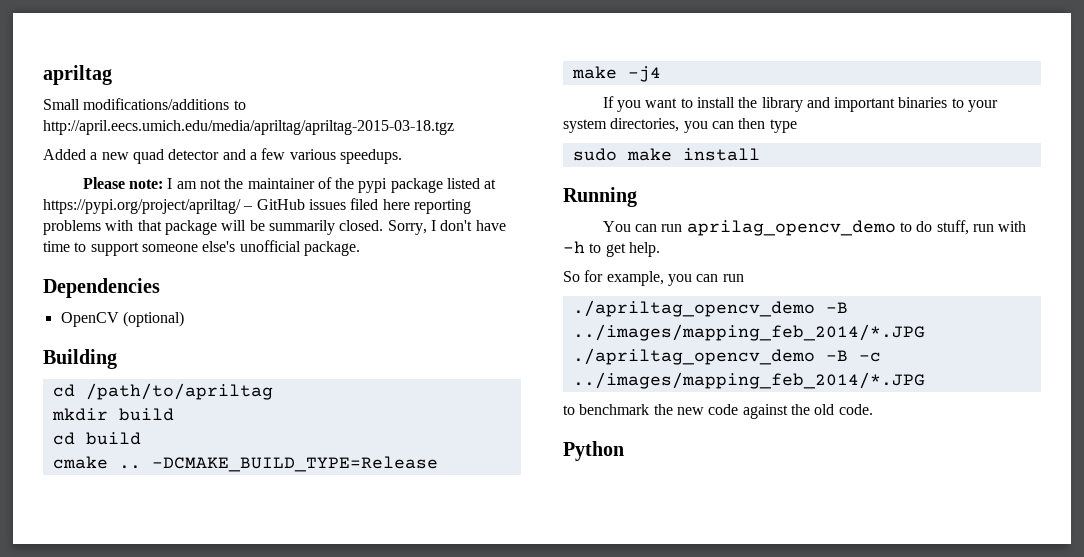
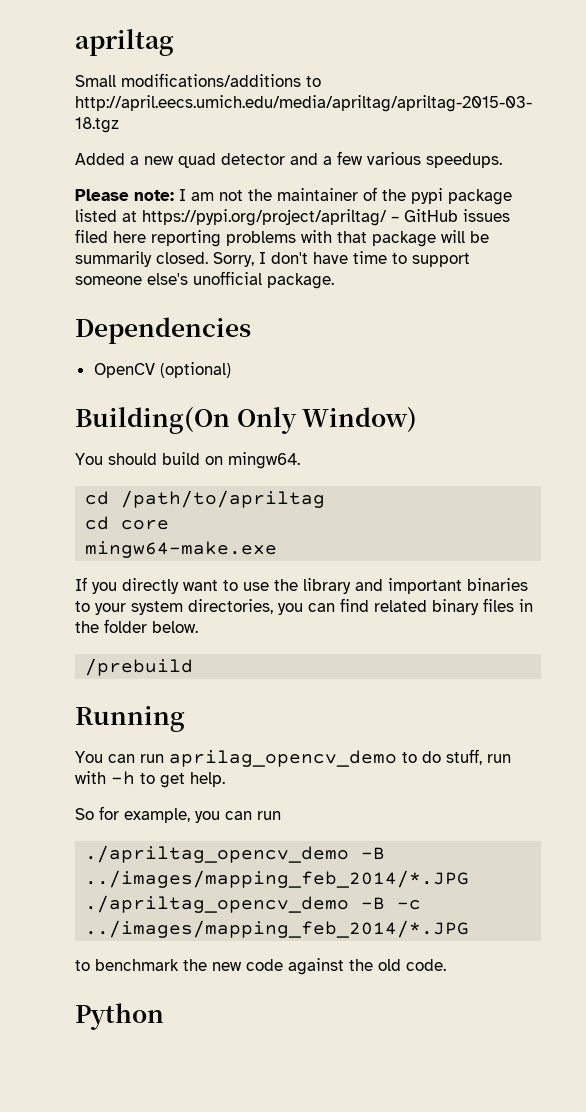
- Building
+ Building(On Only Window)
+ You should build on mingw64.
  cd /path/to/apriltag
- mkdir build
- cd build
- cmake .. -DCMAKE_BUILD_TYPE=Release
- make -j4
+ cd core
+ mingw64-make.exe
- If you want to install the library and important binaries to your system directories, you can then type
- sudo make install
+ If you directly want to use the library and important binaries to your system directories, you can find related binary files in the folder below.
+ /prebuild

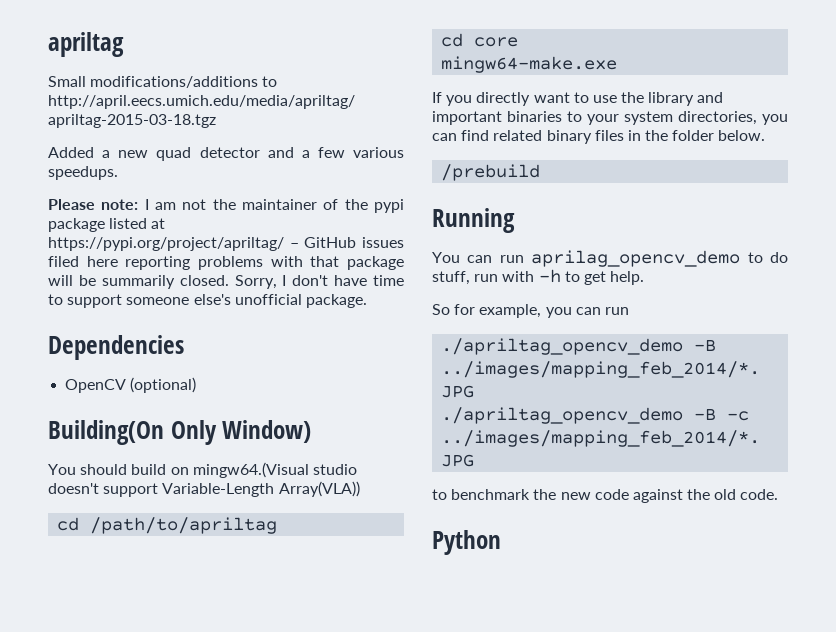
- You should build on mingw64.
+ You should build on mingw64.(Visual studio doesn't support Variable-Length Array(VLA))

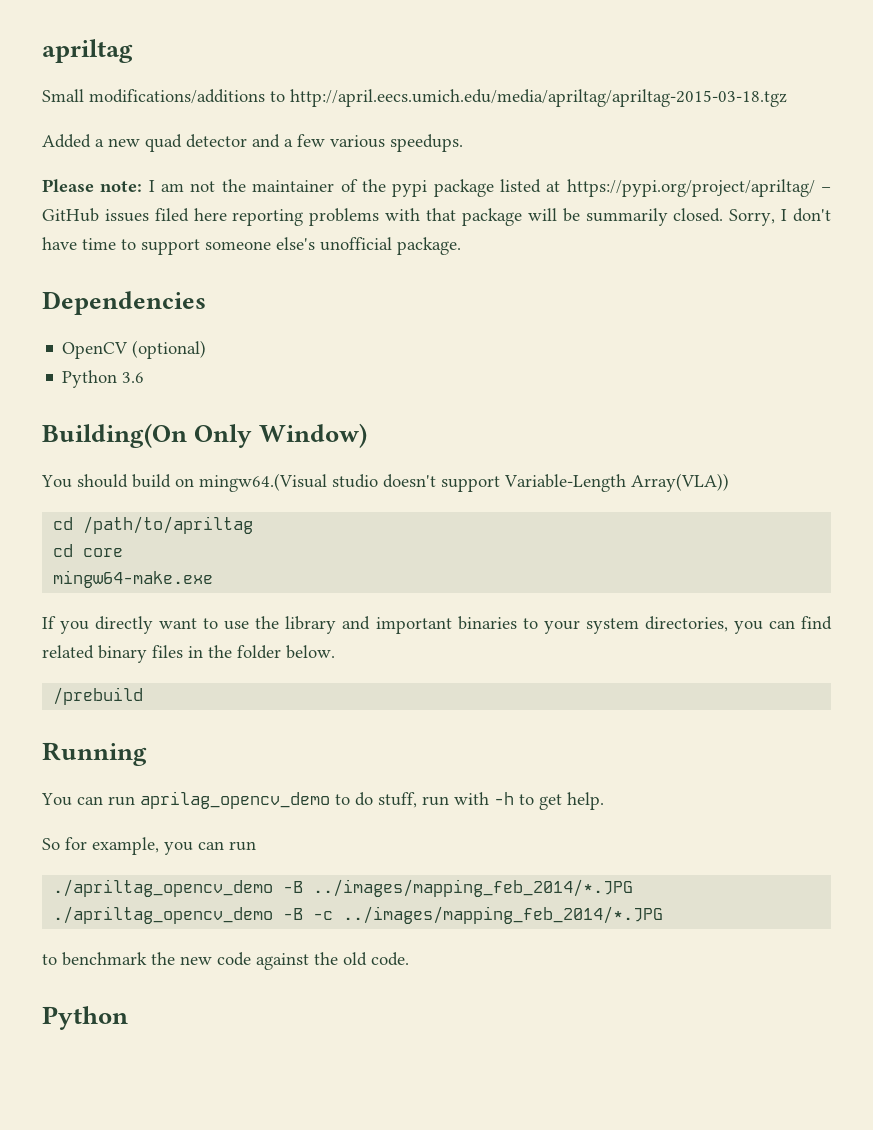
+ Python 3.6

